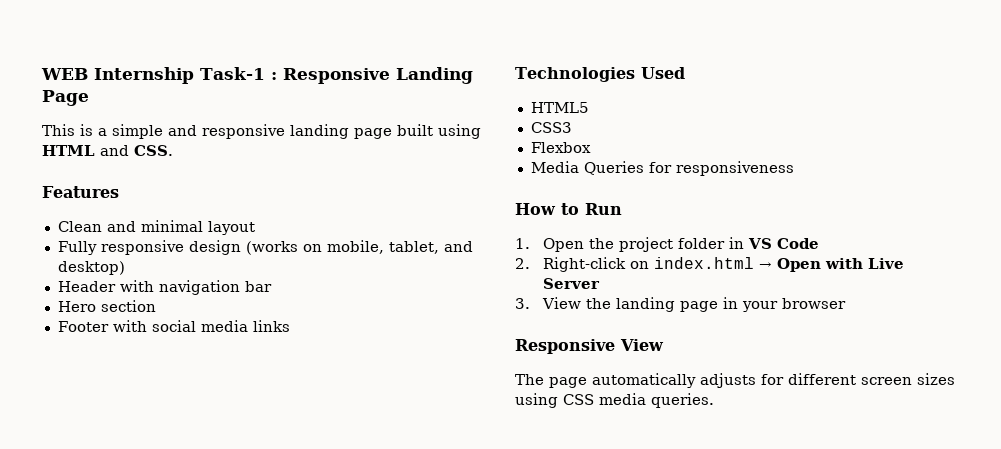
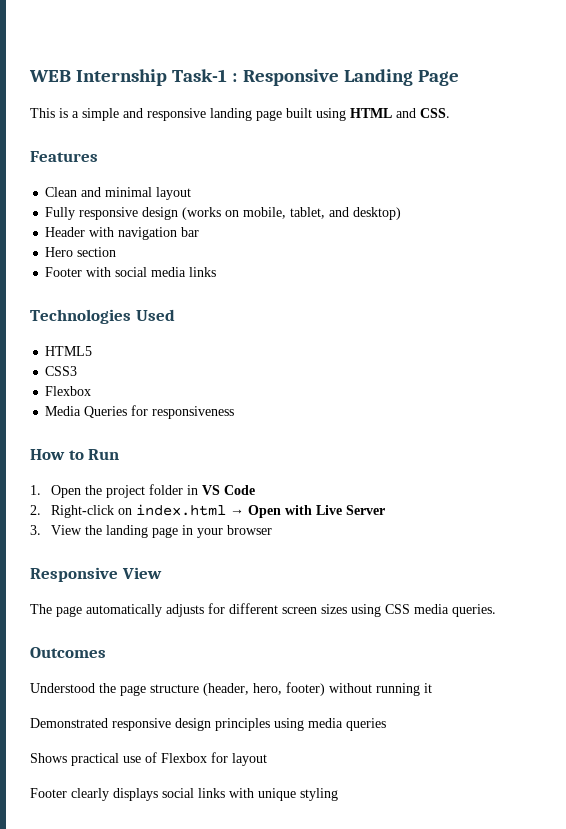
+ Outcomes
+ Understood the page structure (header, hero, footer) without running it
+ Demonstrated responsive design principles using media queries
+ Shows practical use of Flexbox for layout
+ Footer clearly displays social links with unique styling

